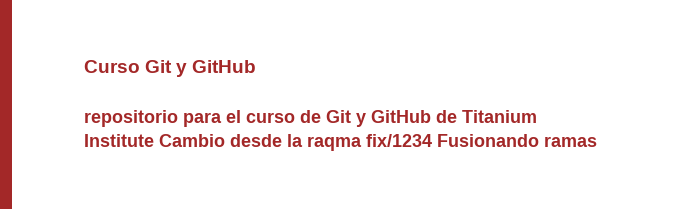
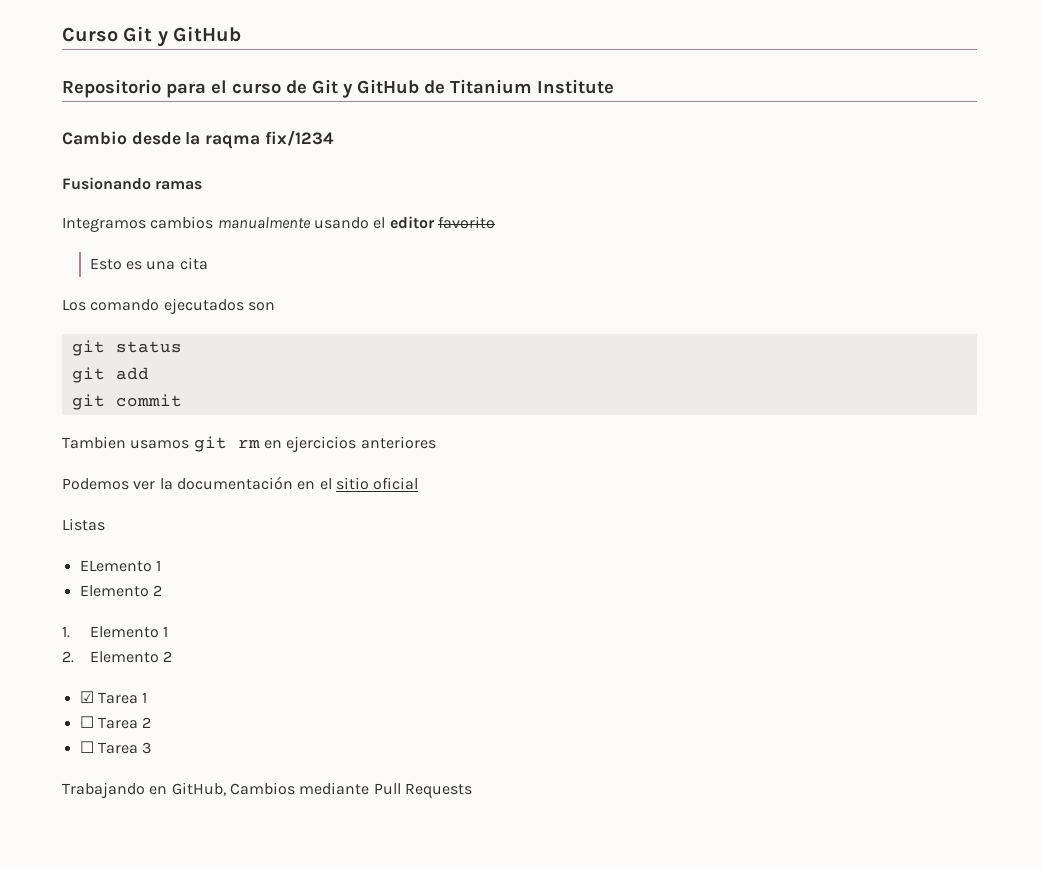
- repositorio para el curso de Git y GitHub de Titanium Institute Cambio desde la raqma fix/1234 Fusionando ramas
+ Repositorio para el curso de Git y GitHub de Titanium Institute
+ Cambio desde la raqma fix/1234
+ Fusionando ramas
+ Integramos cambios manualmente usando el editor favorito
+ Esto es una cita
+ Los comando ejecutados son
+ git status
+ git add
+ git commit
+ Tambien usamos git rm en ejercicios anteriores
+ Podemos ver la documentación en el sitio oficial
+ Listas
+ ELemento 1
+ Elemento 2
+ 1. Elemento 1
+ 2. Elemento 2
+ ☑ Tarea 1
+ ☐ Tarea 2
+ ☐ Tarea 3
+ Trabajando en GitHub, Cambios mediante Pull Requests

